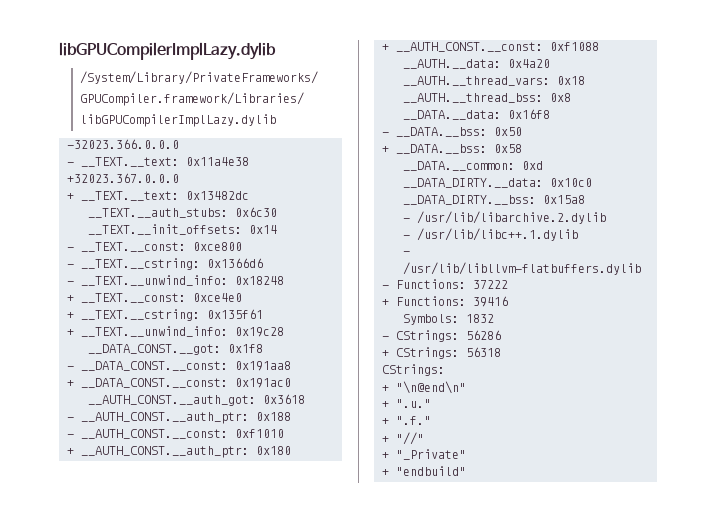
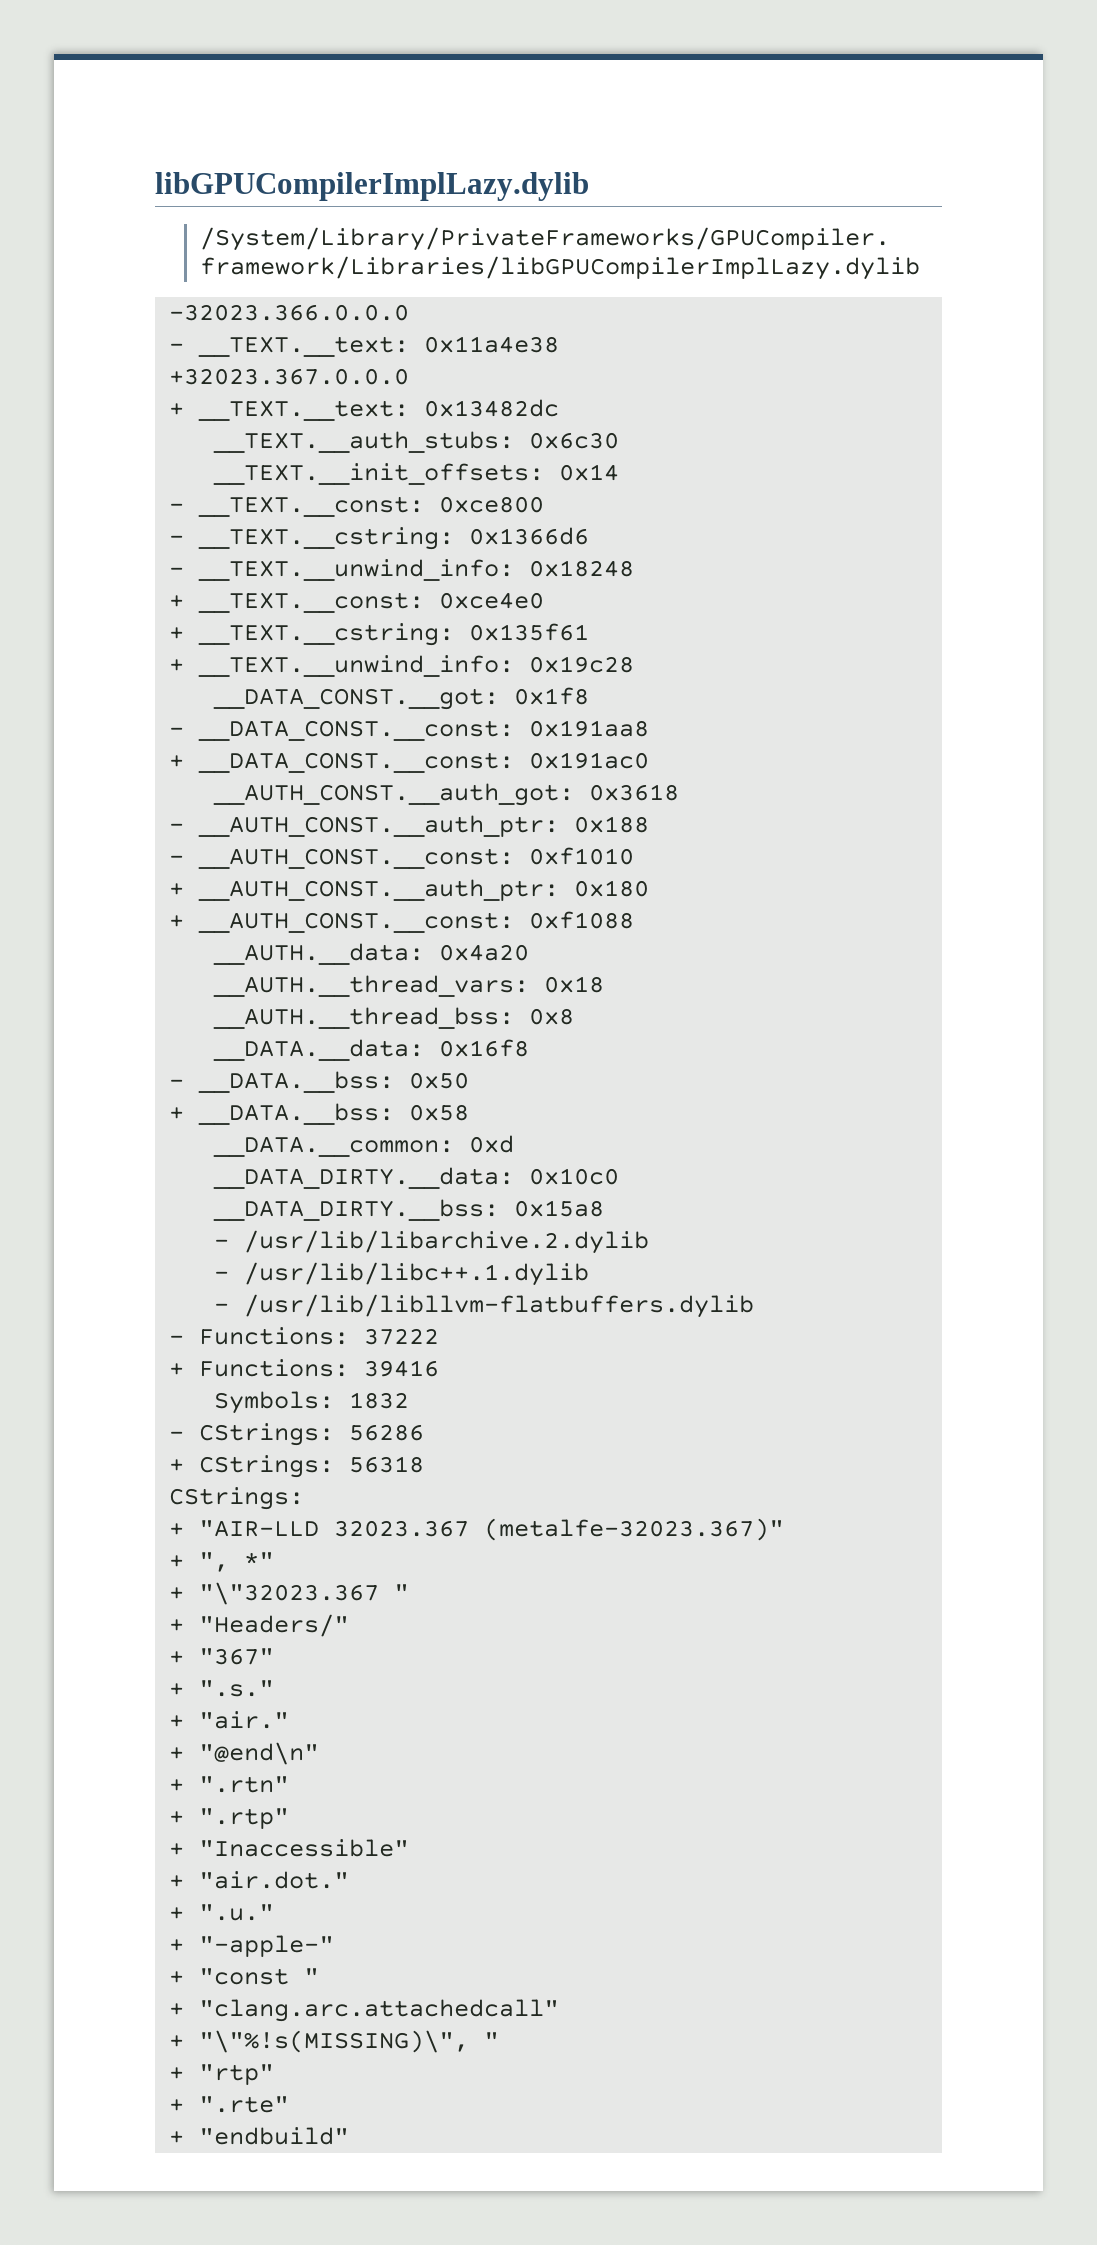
- + "\n@end\n"
+ + "AIR-LLD 32023.367 (metalfe-32023.367)"
+ + ", *"
+ + "\"32023.367 "
+ + "Headers/"
+ + "367"
+ + ".s."
+ + "air."
+ + "@end\n"
+ + ".rtn"
+ + ".rtp"
+ + "Inaccessible"
+ + "air.dot."
- + ".f."
- + "//"
- + "_Private"
+ + "-apple-"
+ + "const "
+ + "clang.arc.attachedcall"
+ + "\"%!s(MISSING)\", "
+ + "rtp"
+ + ".rte"

